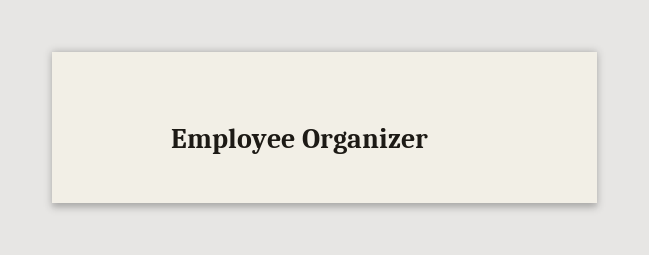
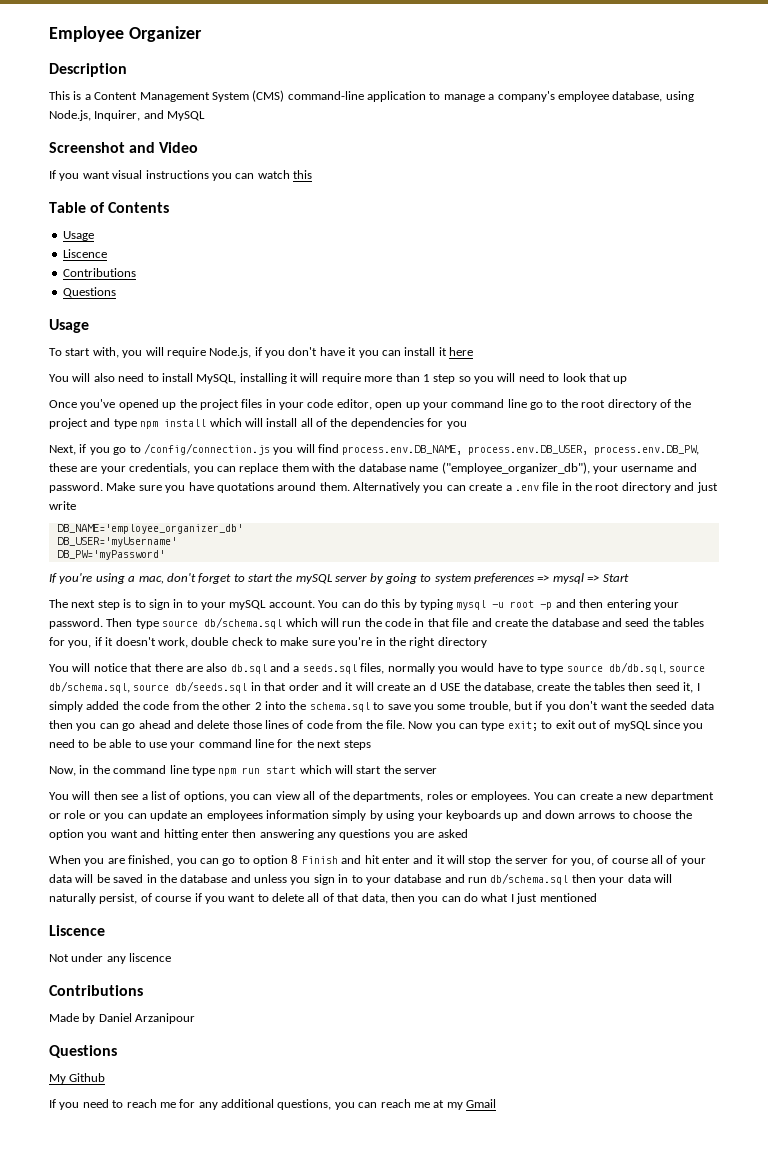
+ Description
+ This is a Content Management System (CMS) command-line application to manage a company's employee database, using Node.js, Inquirer, and MySQL
+ Screenshot and Video
+ If you want visual instructions you can watch this
+ Table of Contents
+ Usage
+ Liscence
+ Contributions
+ Questions
+ Usage
+ To start with, you will require Node.js, if you don't have it you can install it here
+ You will also need to install MySQL, installing it will require more than 1 step so you will need to look that up
+ Once you've opened up the project files in your code editor, open up your command line go to the root directory of the project and type npm install which will install all of the dependencies for you
+ Next, if you go to /config/connection.js you will find process.env.DB_NAME, process.env.DB_USER, process.env.DB_PW, these are your credentials, you can replace them with the database name ("employee_organizer_db"), your username and password. Make sure you have quotations around them. Alternatively you can create a .env file in the root directory and just write
+ DB_NAME='employee_organizer_db'
+ DB_USER='myUsername'
+ DB_PW='myPassword'
+ If you're using a mac, don't forget to start the mySQL server by going to system preferences => mysql => Start
+ The next step is to sign in to your mySQL account. You can do this by typing mysql -u root -p and then entering your password. Then type source db/schema.sql which will run the code in that file and create the database and seed the tables for you, if it doesn't work, double check to make sure you're in the right directory
+ You will notice that there are also db.sql and a seeds.sql files, normally you would have to type source db/db.sql, source db/schema.sql, source db/seeds.sql in that order and it will create an d USE the database, create the tables then seed it, I simply added the code from the other 2 into the schema.sql to save you some trouble, but if you don't want the seeded data then you can go ahead and delete those lines of code from the file. Now you can type exit; to exit out of mySQL since you need to be able to use your command line for the next steps
+ Now, in the command line type npm run start which will start the server
+ You will then see a list of options, you can view all of the departments, roles or employees. You can create a new department or role or you can update an employees information simply by using your keyboards up and down arrows to choose the option you want and hitting enter then answering any questions you are asked
+ When you are finished, you can go to option 8 Finish and hit enter and it will stop the server for you, of course all of your data will be saved in the database and unless you sign in to your database and run db/schema.sql then your data will naturally persist, of course if you want to delete all of that data, then you can do what I just mentioned
+ Liscence
+ Not under any liscence
+ Contributions
+ Made by Daniel Arzanipour
+ Questions
+ My Github
+ If you need to reach me for any additional questions, you can reach me at my Gmail

